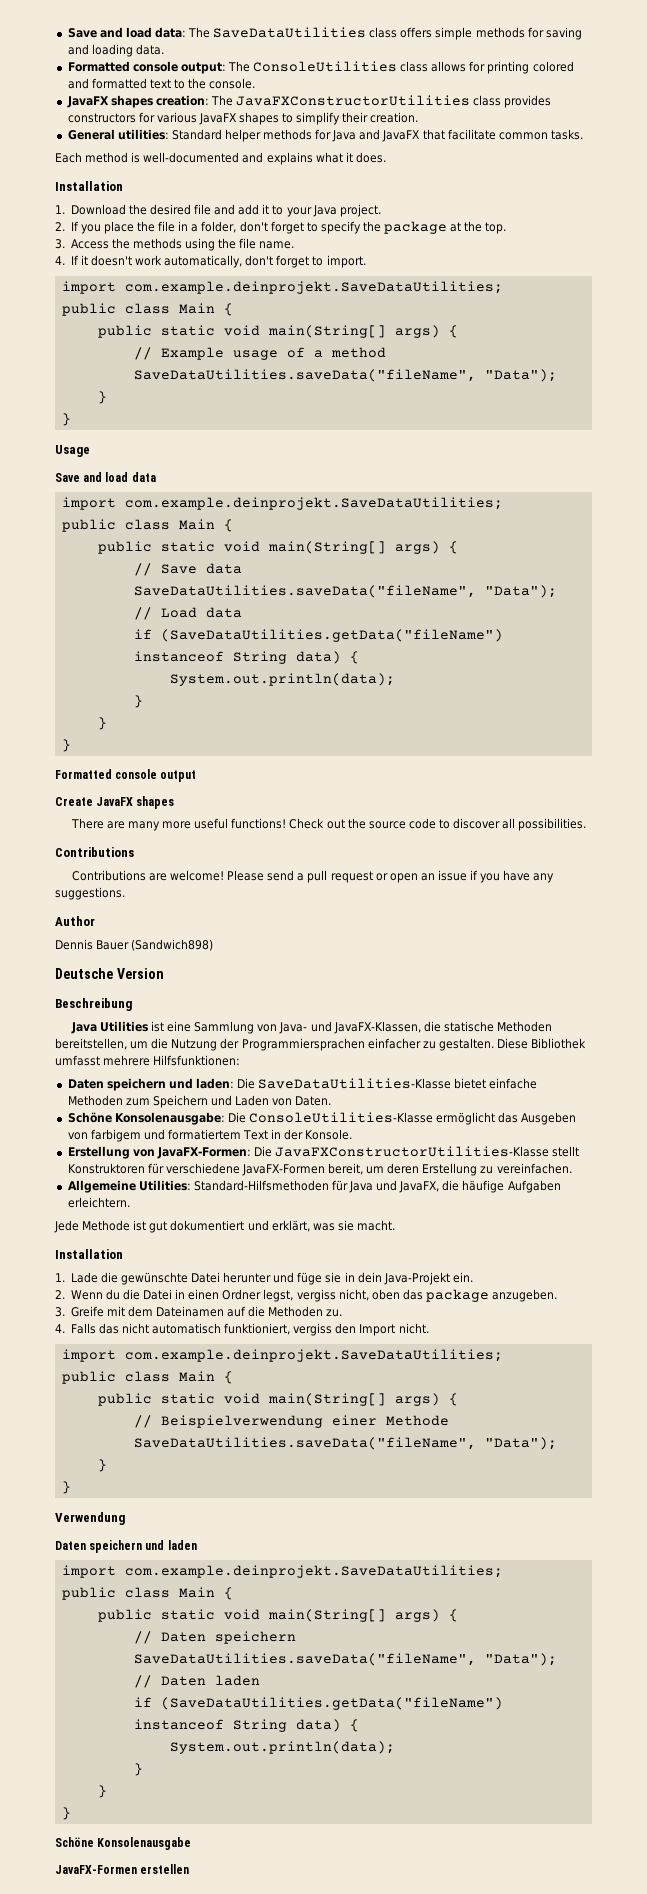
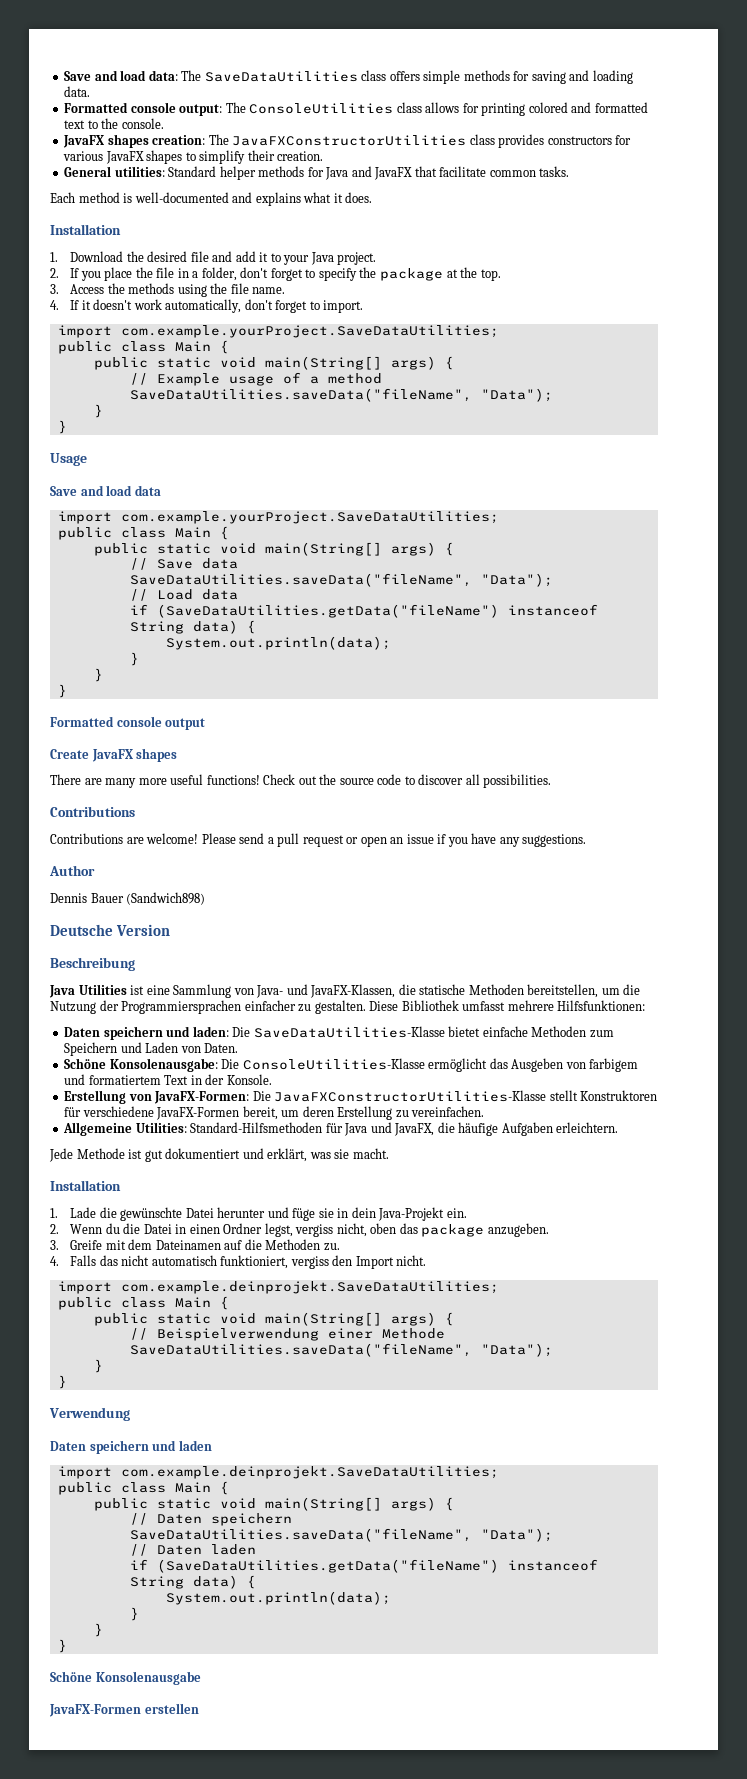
  4. If it doesn't work automatically, don't forget to import.
- import com.example.deinprojekt.SaveDataUtilities;
+ import com.example.yourProject.SaveDataUtilities;
  Save and load data
- import com.example.deinprojekt.SaveDataUtilities;
+ import com.example.yourProject.SaveDataUtilities;

